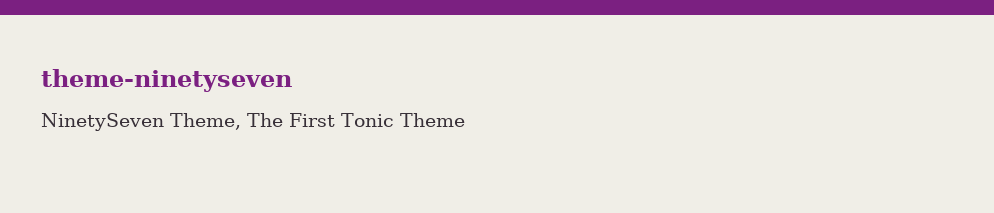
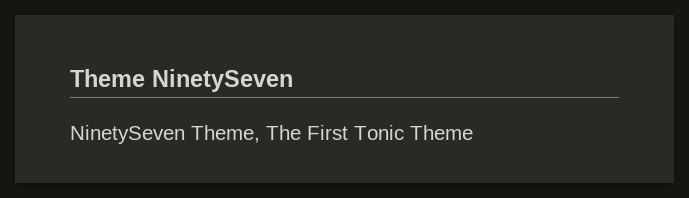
- theme-ninetyseven
+ Theme NinetySeven

